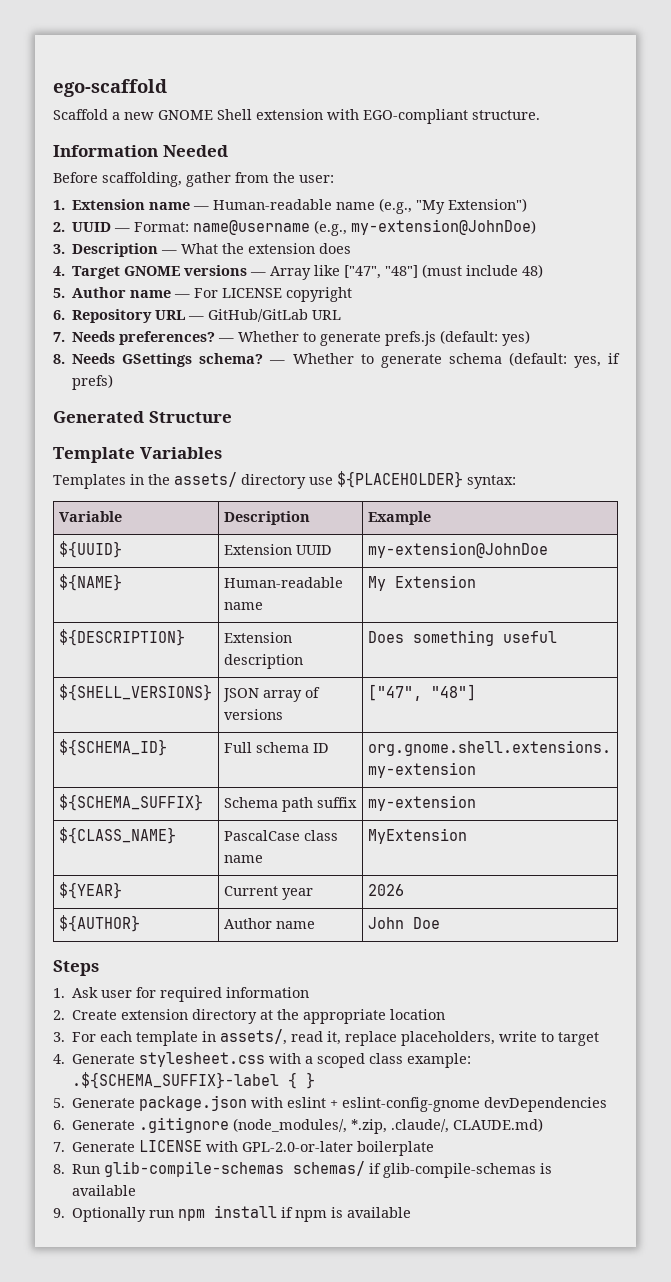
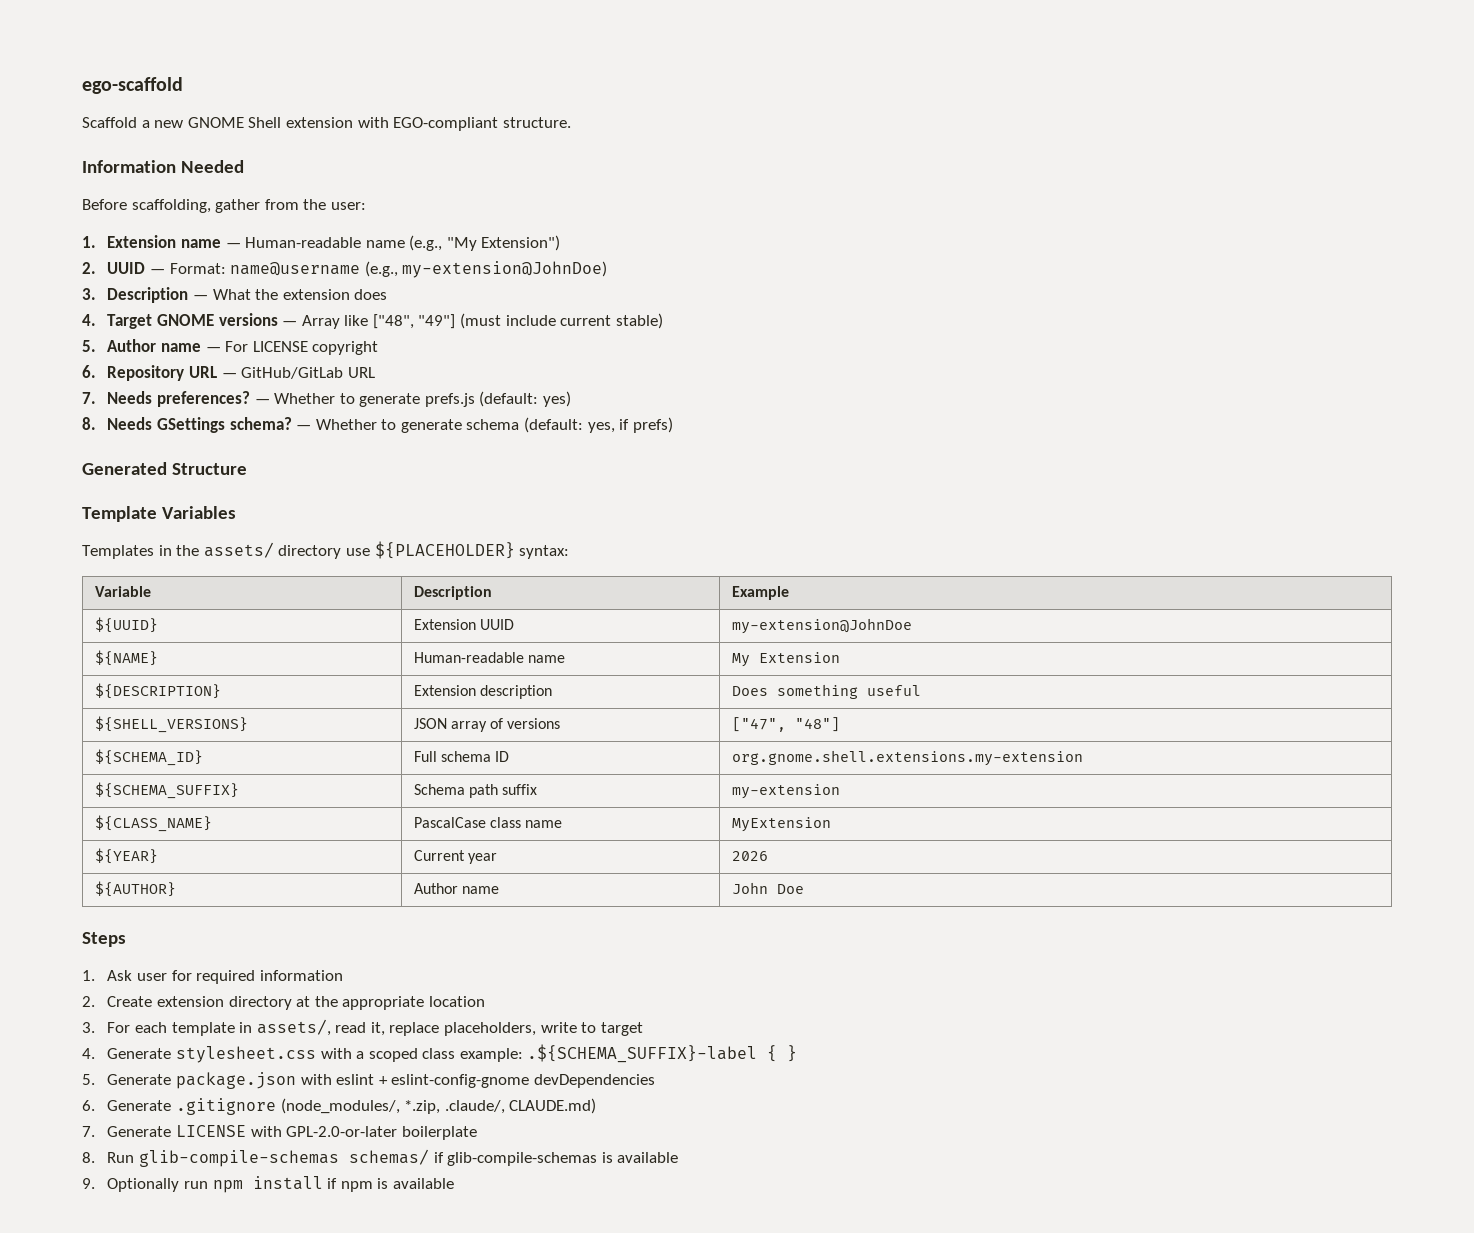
- 4. Target GNOME versions — Array like ["47", "48"] (must include 48)
+ 4. Target GNOME versions — Array like ["48", "49"] (must include current stable)

